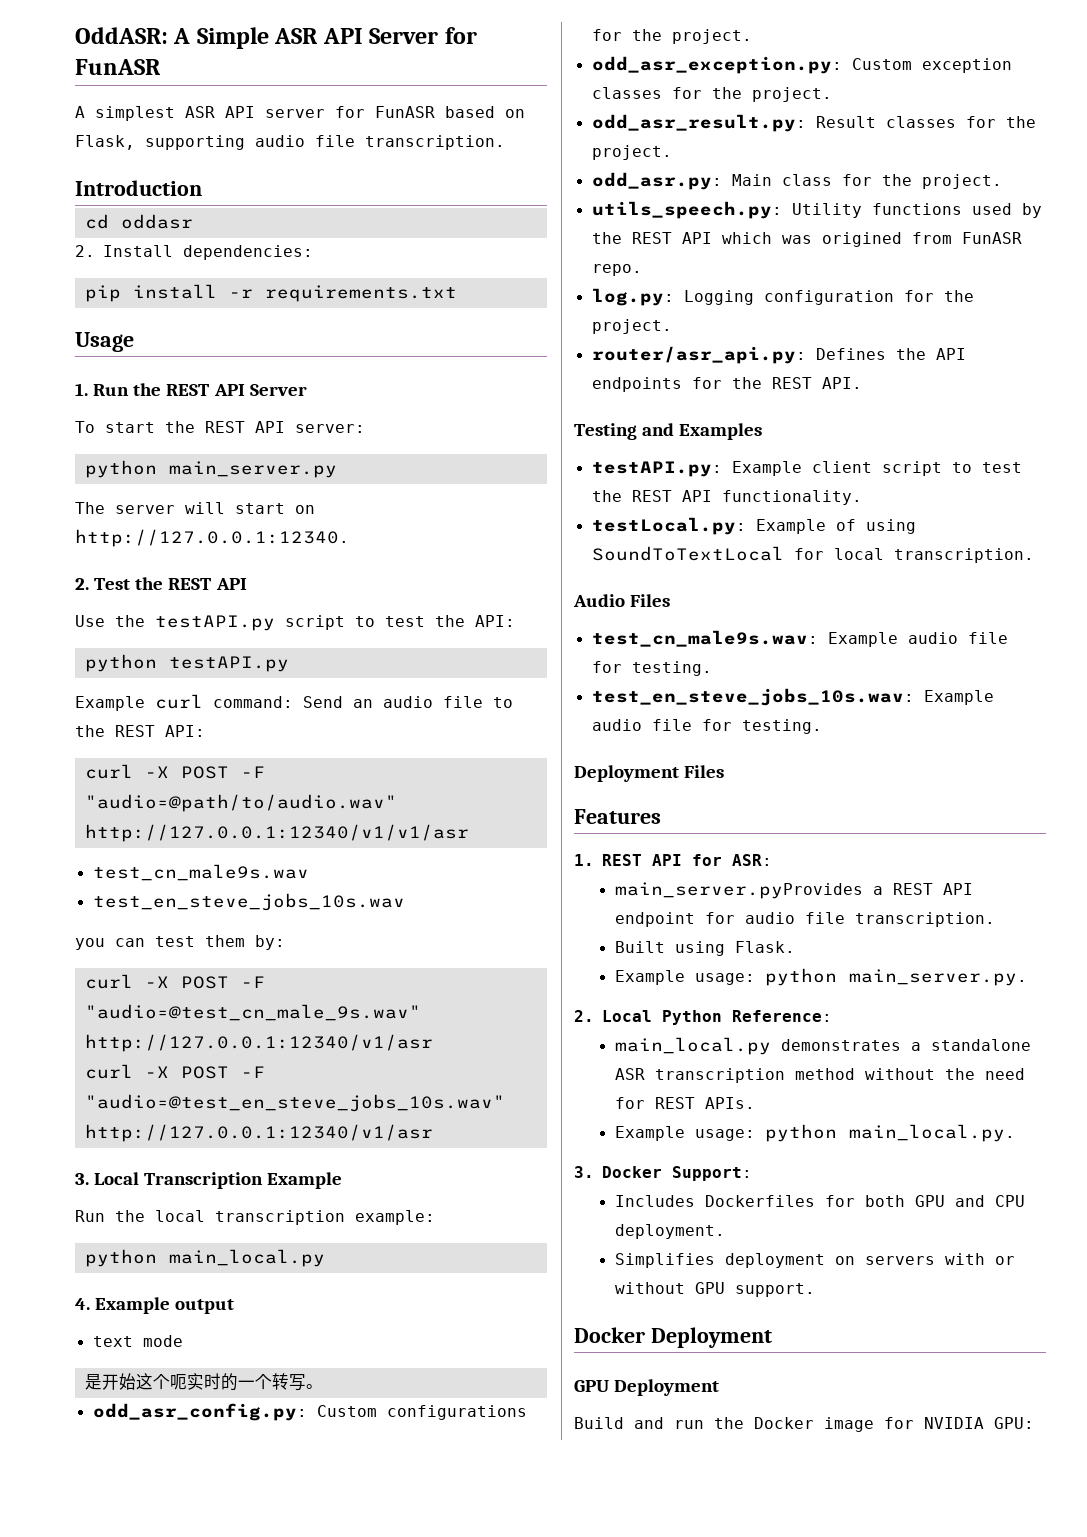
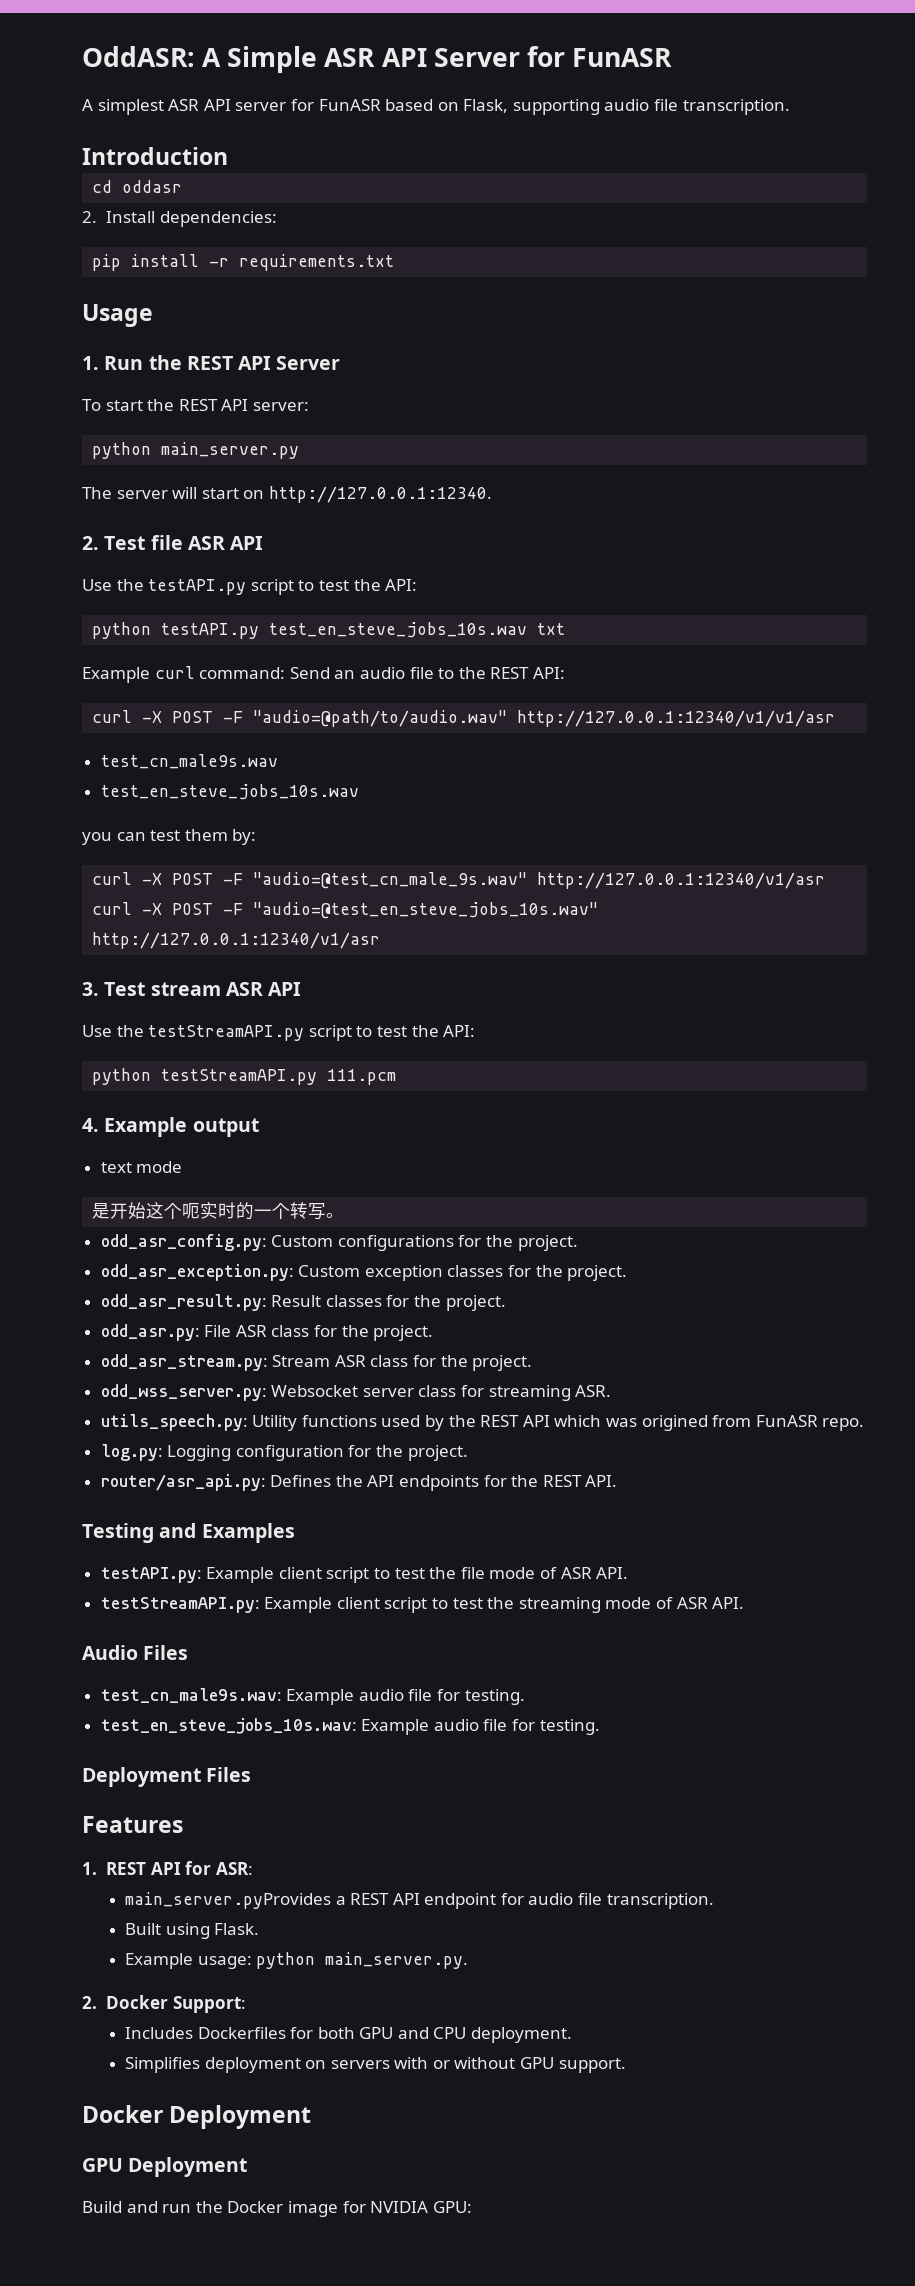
- 2. Test the REST API
+ 2. Test file ASR API
- python testAPI.py
+ python testAPI.py test_en_steve_jobs_10s.wav txt
- 3. Local Transcription Example
- Run the local transcription example:
- python main_local.py
+ 3. Test stream ASR API
+ Use the testStreamAPI.py script to test the API:
+ python testStreamAPI.py 111.pcm
- odd_asr.py: Main class for the project.
+ odd_asr.py: File ASR class for the project.
+ odd_asr_stream.py: Stream ASR class for the project.
+ odd_wss_server.py: Websocket server class for streaming ASR.
- testAPI.py: Example client script to test the REST API functionality.
- testLocal.py: Example of using SoundToTextLocal for local transcription.
+ testAPI.py: Example client script to test the file mode of ASR API.
+ testStreamAPI.py: Example client script to test the streaming mode of ASR API.
- 2. Local Python Reference:
- main_local.py demonstrates a standalone ASR transcription method without the need for REST APIs.
- Example usage: python main_local.py.
- 3. Docker Support:
+ 2. Docker Support:

